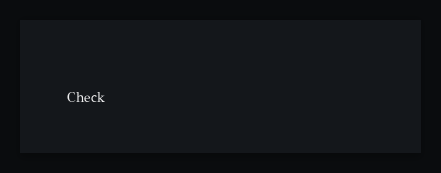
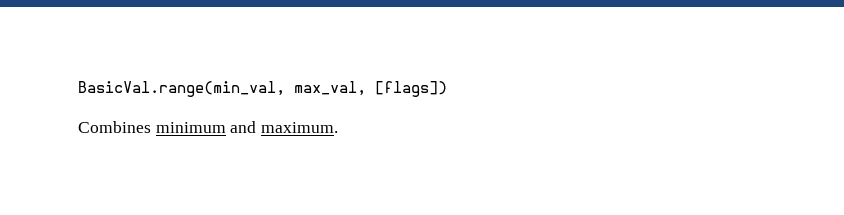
- Check
+ BasicVal.range(min_val, max_val, [flags])
+ Combines minimum and maximum.

